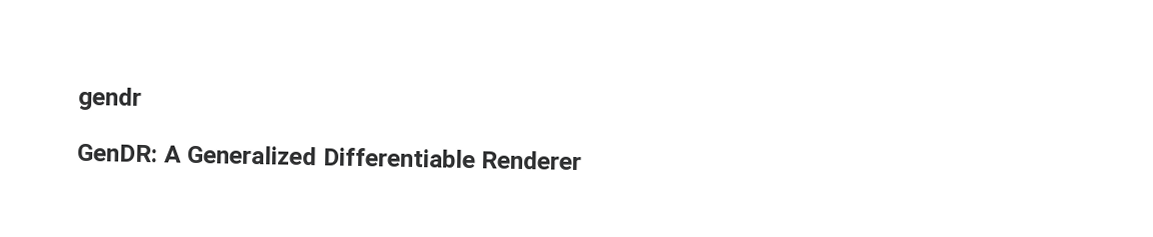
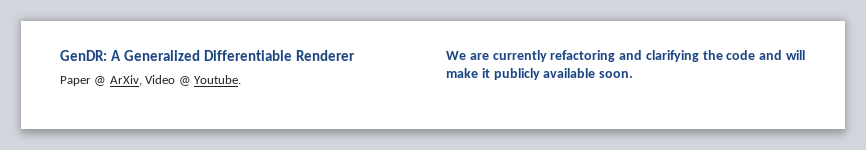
- gendr
+ Paper @ ArXiv, Video @ Youtube.
+ We are currently refactoring and clarifying the code and will make it publicly available soon.

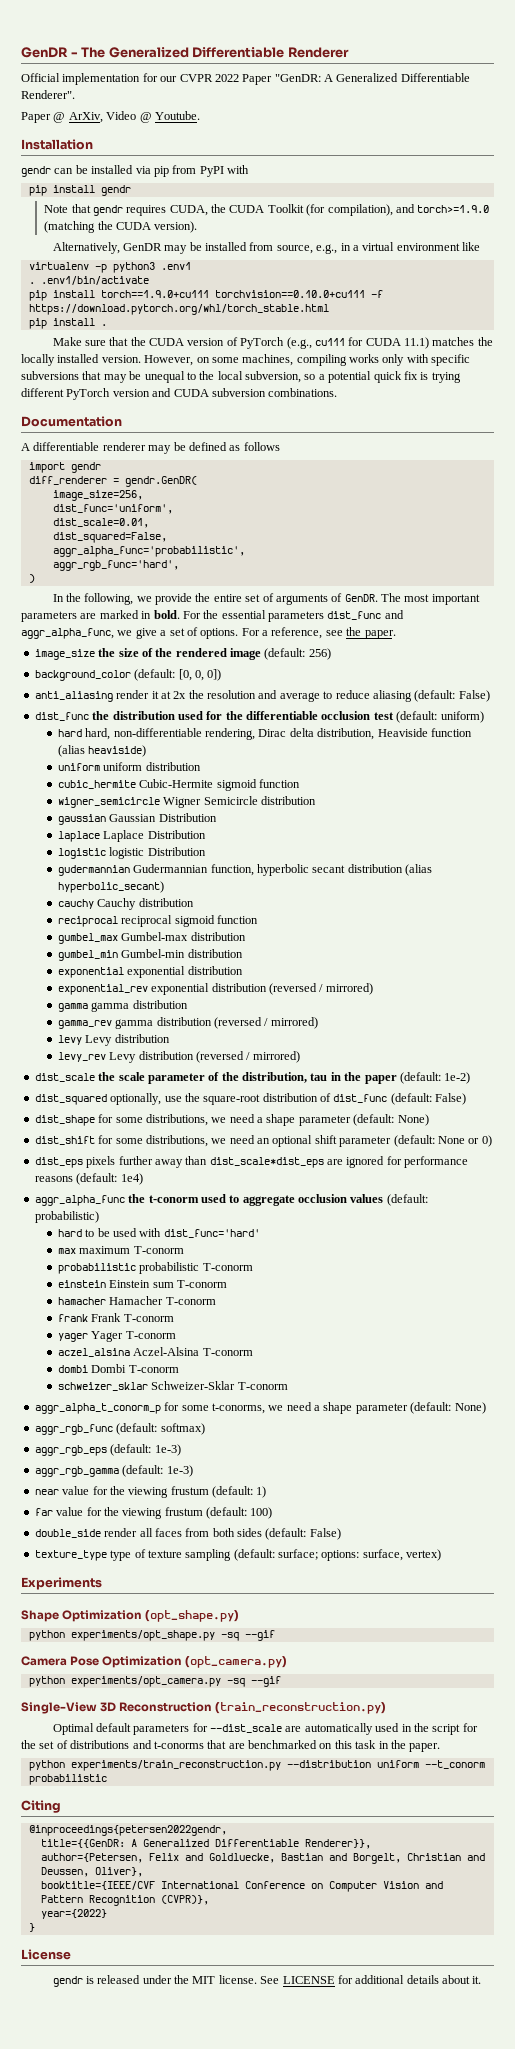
- GenDR: A Generalized Differentiable Renderer
+ GenDR - The Generalized Differentiable Renderer
+ Official implementation for our CVPR 2022 Paper "GenDR: A Generalized Differentiable Renderer".
- We are currently refactoring and clarifying the code and will make it publicly available soon.
+ Installation
+ gendr can be installed via pip from PyPI with
+ pip install gendr
+ Note that gendr requires CUDA, the CUDA Toolkit (for compilation), and torch>=1.9.0 (matching the CUDA version).
+ Alternatively, GenDR may be installed from source, e.g., in a virtual environment like
+ virtualenv -p python3 .env1
+ . .env1/bin/activate
+ pip install torch==1.9.0+cu111 torchvision==0.10.0+cu111 -f https://download.pytorch.org/whl/torch_stable.html
+ pip install .
+ Make sure that the CUDA version of PyTorch (e.g., cu111 for CUDA 11.1) matches the locally installed version. However, on some machines, compiling works only with specific subversions that may be unequal to the local subversion, so a potential quick fix is trying different PyTorch version and CUDA subversion combinations.
+ Documentation
+ A differentiable renderer may be defined as follows
+ import gendr
+ diff_renderer = gendr.GenDR(
+ image_size=256,
+ dist_func='uniform',
+ dist_scale=0.01,
+ dist_squared=False,
+ aggr_alpha_func='probabilistic',
+ aggr_rgb_func='hard',
+ )
+ In the following, we provide the entire set of arguments of GenDR. The most important parameters are marked in bold. For the essential parameters dist_func and aggr_alpha_func, we give a set of options. For a reference, see the paper.
+ image_size the size of the rendered image (default: 256)
+ background_color (default: [0, 0, 0])
+ anti_aliasing render it at 2x the resolution and average to reduce aliasing (default: False)
+ dist_func the distribution used for the differentiable occlusion test (default: uniform)
+ hard hard, non-differentiable rendering, Dirac delta distribution, Heaviside function (alias heaviside)
+ uniform uniform distribution
+ cubic_hermite Cubic-Hermite sigmoid function
+ wigner_semicircle Wigner Semicircle distribution
+ gaussian Gaussian Distribution
+ laplace Laplace Distribution
+ logistic logistic Distribution
+ gudermannian Gudermannian function, hyperbolic secant distribution (alias hyperbolic_secant)
+ cauchy Cauchy distribution
+ reciprocal reciprocal sigmoid function
+ gumbel_max Gumbel-max distribution
+ gumbel_min Gumbel-min distribution
+ exponential exponential distribution
+ exponential_rev exponential distribution (reversed / mirrored)
+ gamma gamma distribution
+ gamma_rev gamma distribution (reversed / mirrored)
+ levy Levy distribution
+ levy_rev Levy distribution (reversed / mirrored)
+ dist_scale the scale parameter of the distribution, tau in the paper (default: 1e-2)
+ dist_squared optionally, use the square-root distribution of dist_func (default: False)
+ dist_shape for some distributions, we need a shape parameter (default: None)
+ dist_shift for some distributions, we need an optional shift parameter (default: None or 0)
+ dist_eps pixels further away than dist_scale*dist_eps are ignored for performance reasons (default: 1e4)
+ aggr_alpha_func the t-conorm used to aggregate occlusion values (default: probabilistic)
+ hard to be used with dist_func='hard'
+ max maximum T-conorm
+ probabilistic probabilistic T-conorm
+ einstein Einstein sum T-conorm
+ hamacher Hamacher T-conorm
+ frank Frank T-conorm
+ yager Yager T-conorm
+ aczel_alsina Aczel-Alsina T-conorm
+ dombi Dombi T-conorm
+ schweizer_sklar Schweizer-Sklar T-conorm
+ aggr_alpha_t_conorm_p for some t-conorms, we need a shape parameter (default: None)
+ aggr_rgb_func (default: softmax)
+ aggr_rgb_eps (default: 1e-3)
+ aggr_rgb_gamma (default: 1e-3)
+ near value for the viewing frustum (default: 1)
+ far value for the viewing frustum (default: 100)
+ double_side render all faces from both sides (default: False)
+ texture_type type of texture sampling (default: surface; options: surface, vertex)
+ Experiments
+ Shape Optimization (opt_shape.py)
+ python experiments/opt_shape.py -sq --gif
+ Camera Pose Optimization (opt_camera.py)
+ python experiments/opt_camera.py -sq --gif
+ Single-View 3D Reconstruction (train_reconstruction.py)
+ Optimal default parameters for --dist_scale are automatically used in the script for the set of distributions and t-conorms that are benchmarked on this task in the paper.
+ python experiments/train_reconstruction.py --distribution uniform --t_conorm probabilistic
+ Citing
+ @inproceedings{petersen2022gendr,
+ title={{GenDR: A Generalized Differentiable Renderer}},
+ author={Petersen, Felix and Goldluecke, Bastian and Borgelt, Christian and Deussen, Oliver},
+ booktitle={IEEE/CVF International Conference on Computer Vision and Pattern Recognition (CVPR)},
+ year={2022}
+ }
+ License
+ gendr is released under the MIT license. See LICENSE for additional details about it.

